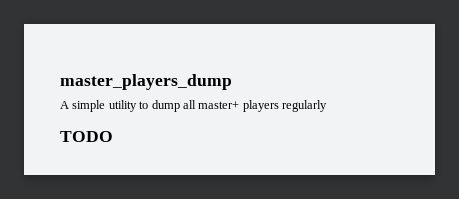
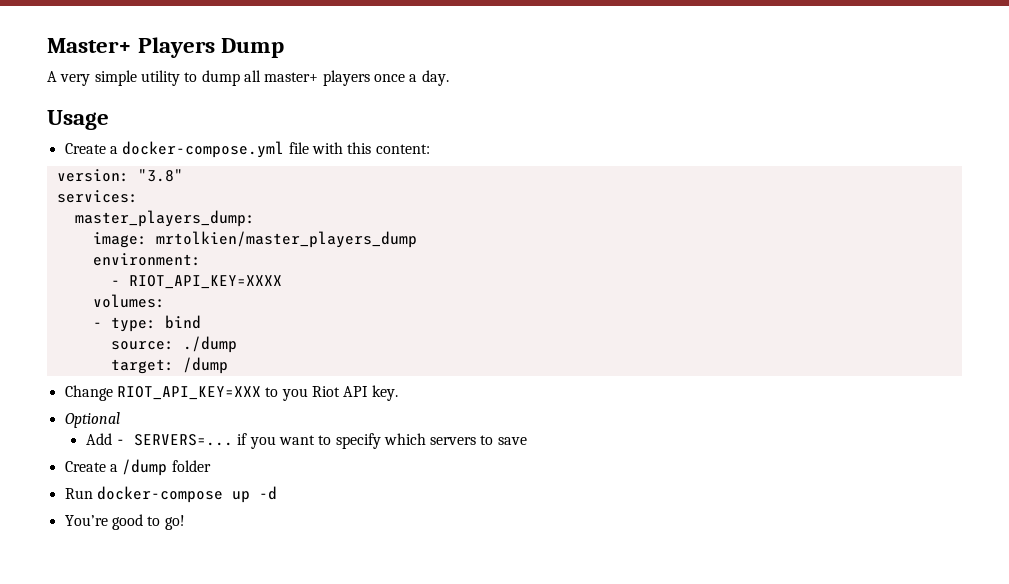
- master_players_dump
+ Master+ Players Dump
- A simple utility to dump all master+ players regularly
- TODO
+ A very simple utility to dump all master+ players once a day.
+ Usage
+ Create a docker-compose.yml file with this content:
+ version: "3.8"
+ services:
+ master_players_dump:
+ image: mrtolkien/master_players_dump
+ environment:
+ - RIOT_API_KEY=XXXX
+ volumes:
+ - type: bind
+ source: ./dump
+ target: /dump
+ Change RIOT_API_KEY=XXX to you Riot API key.
+ Optional
+ Add - SERVERS=... if you want to specify which servers to save
+ Create a /dump folder
+ Run docker-compose up -d
+ You’re good to go!

